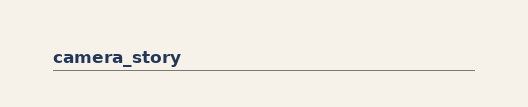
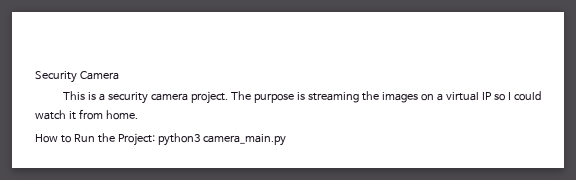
- camera_story
+ Security Camera
+ This is a security camera project. The purpose is streaming the images on a virtual IP so I could watch it from home.
+ How to Run the Project: python3 camera_main.py

